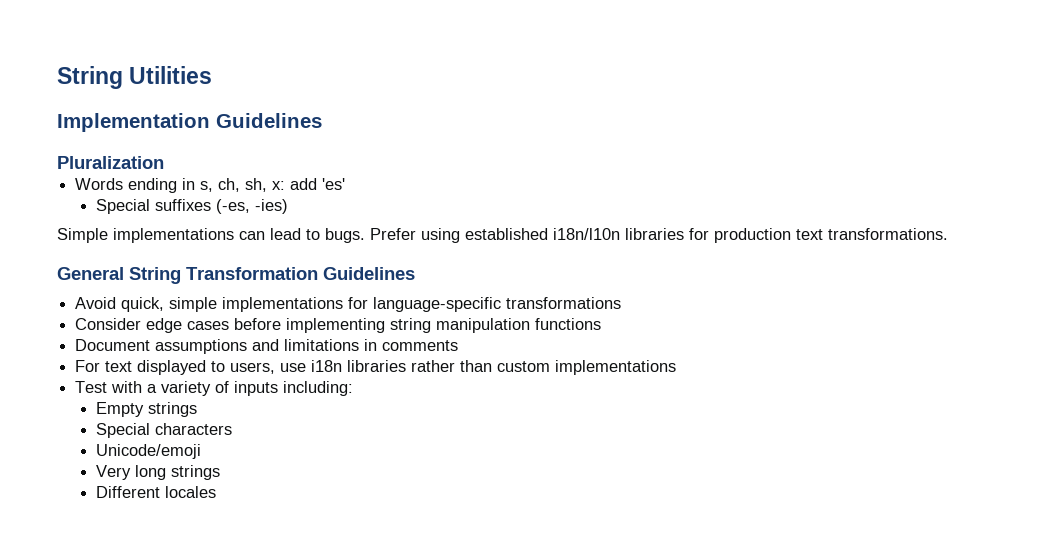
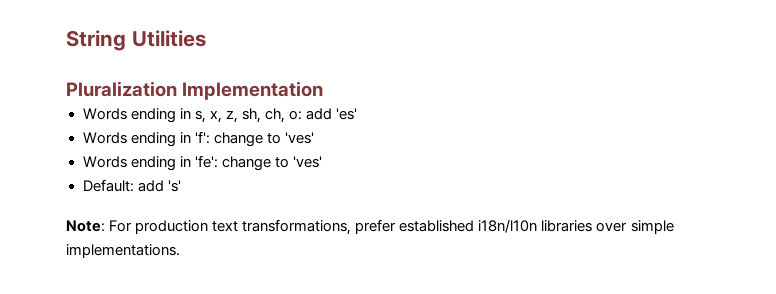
- Implementation Guidelines
- Pluralization
+ Pluralization Implementation
- Words ending in s, ch, sh, x: add 'es'
- Special suffixes (-es, -ies)
- Simple implementations can lead to bugs. Prefer using established i18n/l10n libraries for production text transformations.
- General String Transformation Guidelines
- Avoid quick, simple implementations for language-specific transformations
- Consider edge cases before implementing string manipulation functions
- Document assumptions and limitations in comments
- For text displayed to users, use i18n libraries rather than custom implementations
- Test with a variety of inputs including:
- Empty strings
- Special characters
- Unicode/emoji
- Very long strings
- Different locales
+ Words ending in s, x, z, sh, ch, o: add 'es'
+ Words ending in 'f': change to 'ves'
+ Words ending in 'fe': change to 'ves'
+ Default: add 's'
+ Note: For production text transformations, prefer established i18n/l10n libraries over simple implementations.

